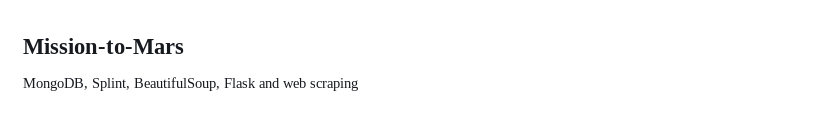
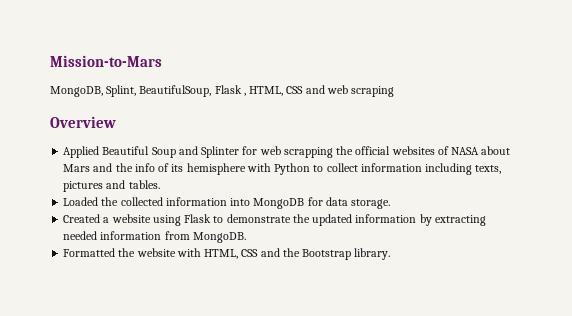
- MongoDB, Splint, BeautifulSoup, Flask and web scraping
+ MongoDB, Splint, BeautifulSoup, Flask , HTML, CSS and web scraping
+ Overview
+ Applied Beautiful Soup and Splinter for web scrapping the official websites of NASA about Mars and the info of its hemisphere with Python to collect information including texts, pictures and tables.
+ Loaded the collected information into MongoDB for data storage.
+ Created a website using Flask to demonstrate the updated information by extracting needed information from MongoDB.
+ Formatted the website with HTML, CSS and the Bootstrap library.

